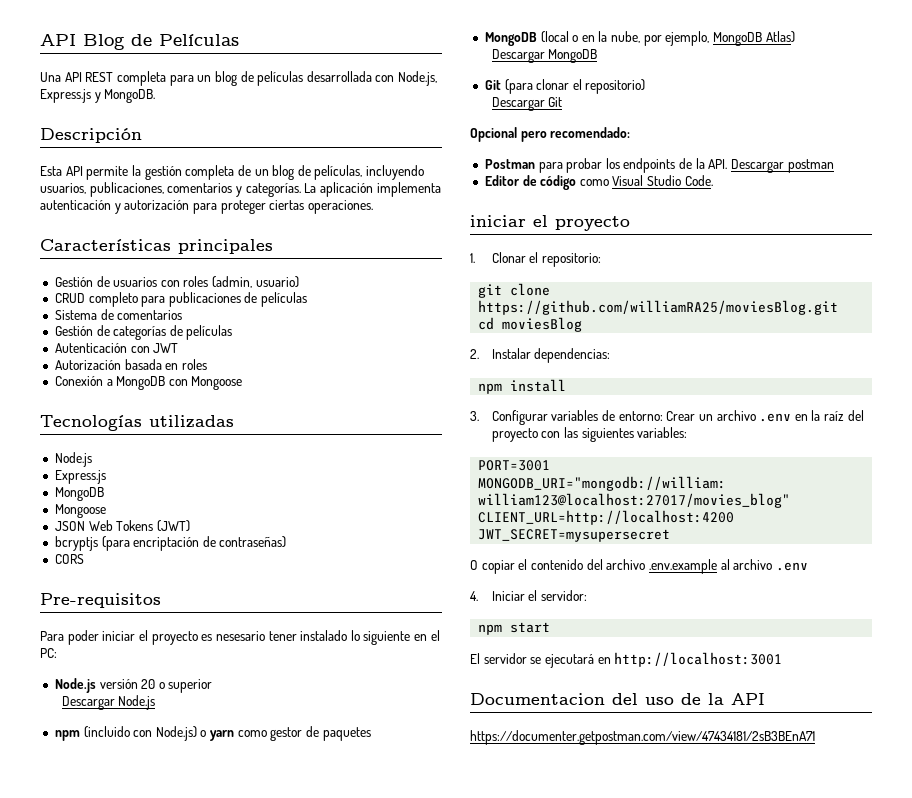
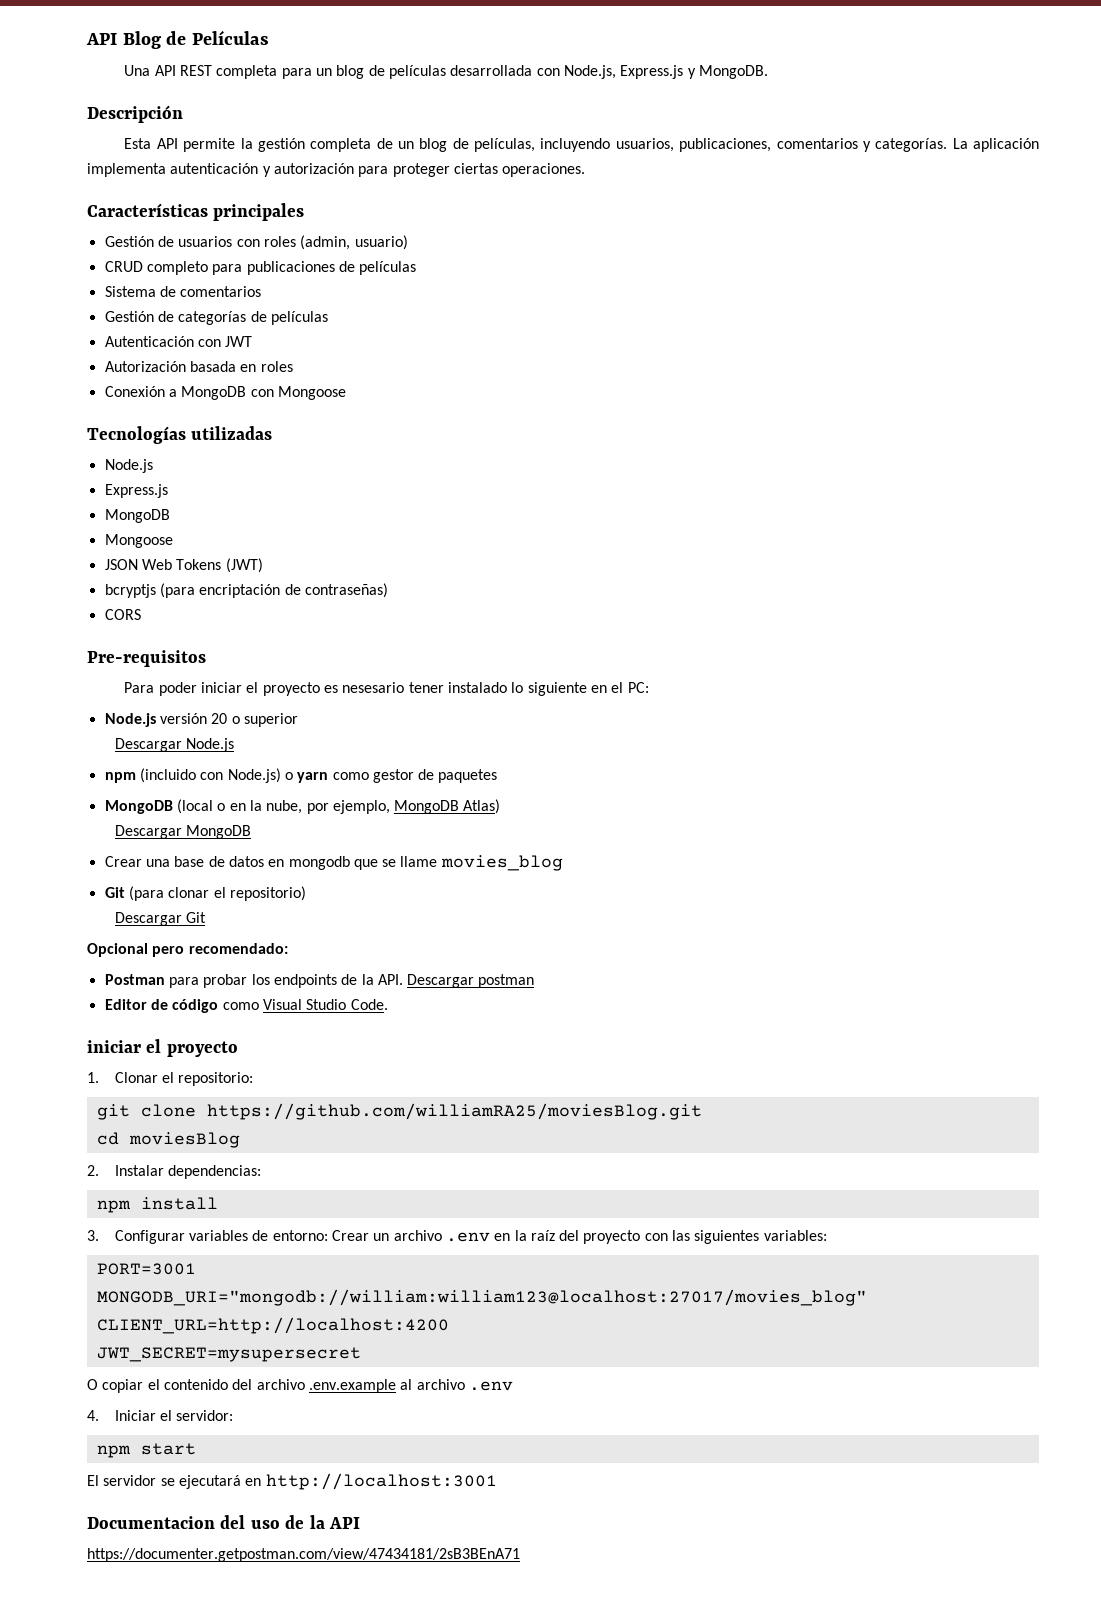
+ Crear una base de datos en mongodb que se llame movies_blog

